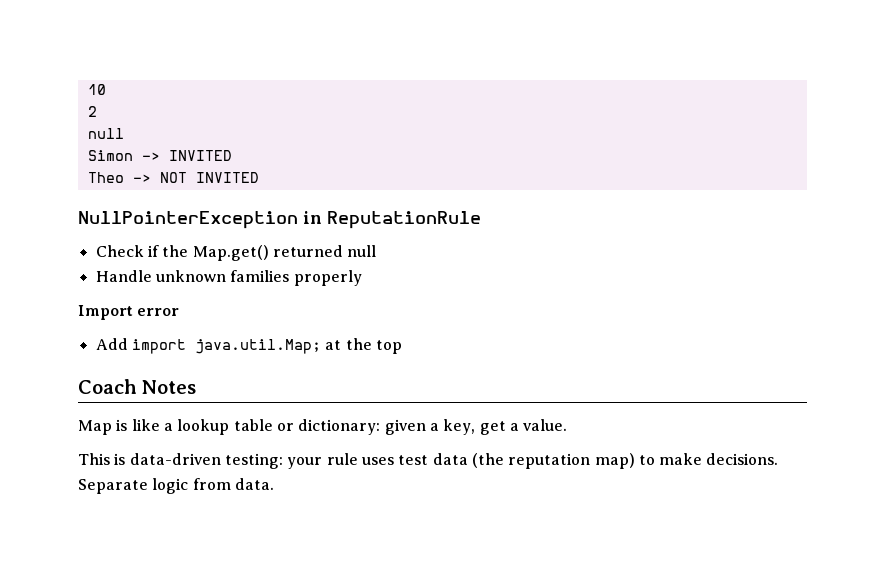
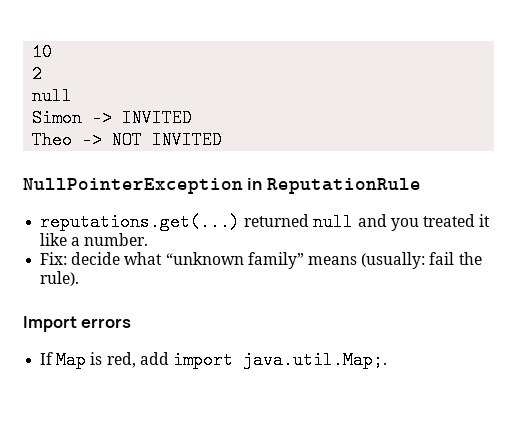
- Check if the Map.get() returned null
- Handle unknown families properly
- Import error
- Add import java.util.Map; at the top
- Coach Notes
- Map is like a lookup table or dictionary: given a key, get a value.
- This is data-driven testing: your rule uses test data (the reputation map) to make decisions. Separate logic from data.
+ reputations.get(...) returned null and you treated it like a number.
+ Fix: decide what “unknown family” means (usually: fail the rule).
+ Import errors
+ If Map is red, add import java.util.Map;.

